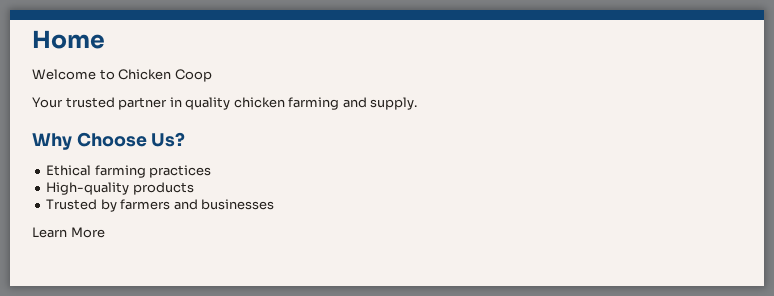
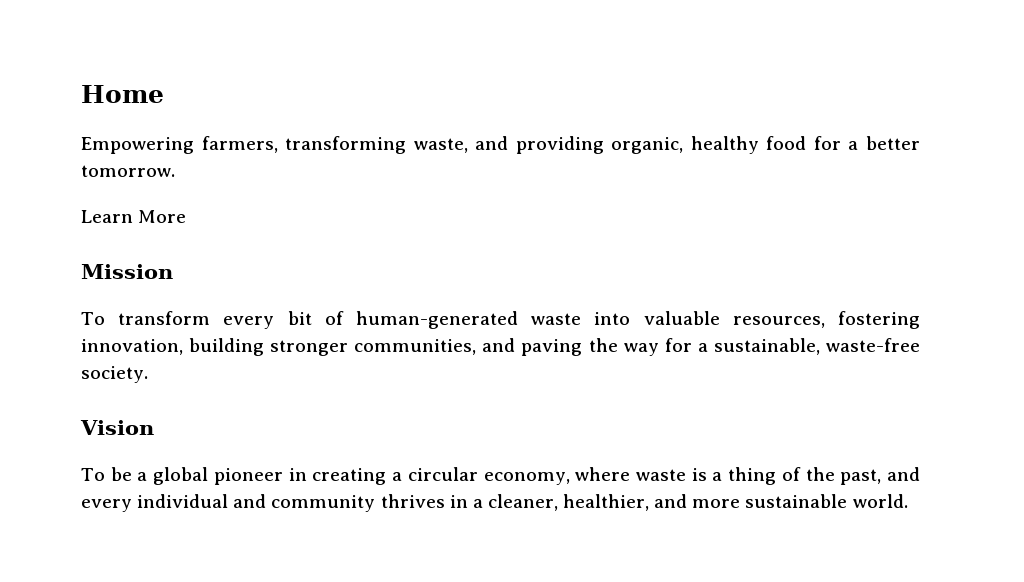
- Welcome to Chicken Coop
- Your trusted partner in quality chicken farming and supply.
- Why Choose Us?
- Ethical farming practices
- High-quality products
- Trusted by farmers and businesses
+ Empowering farmers, transforming waste, and providing organic, healthy food for a better tomorrow.
  Learn More
+ Mission
+ To transform every bit of human-generated waste into valuable resources, fostering innovation, building stronger communities, and paving the way for a sustainable, waste-free society.
+ Vision
+ To be a global pioneer in creating a circular economy, where waste is a thing of the past, and every individual and community thrives in a cleaner, healthier, and more sustainable world.

